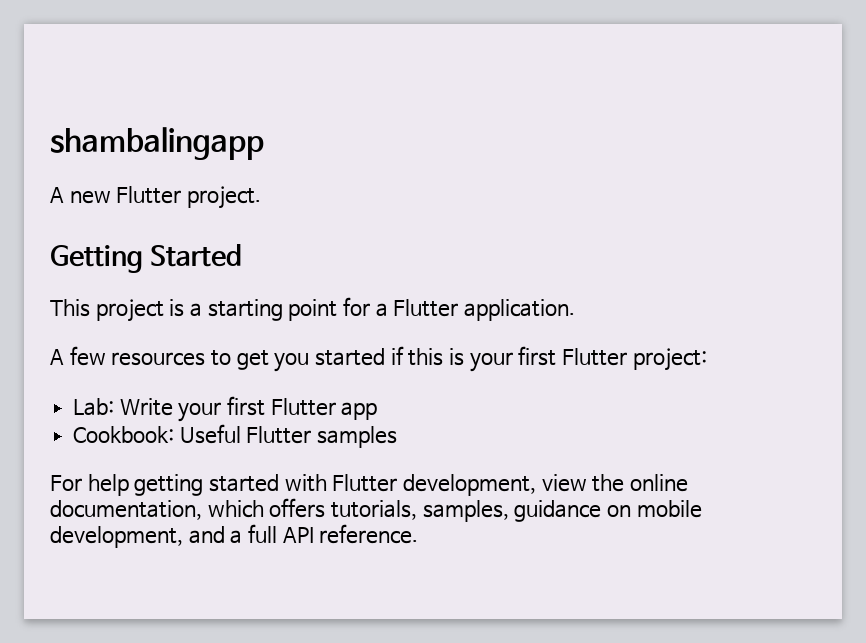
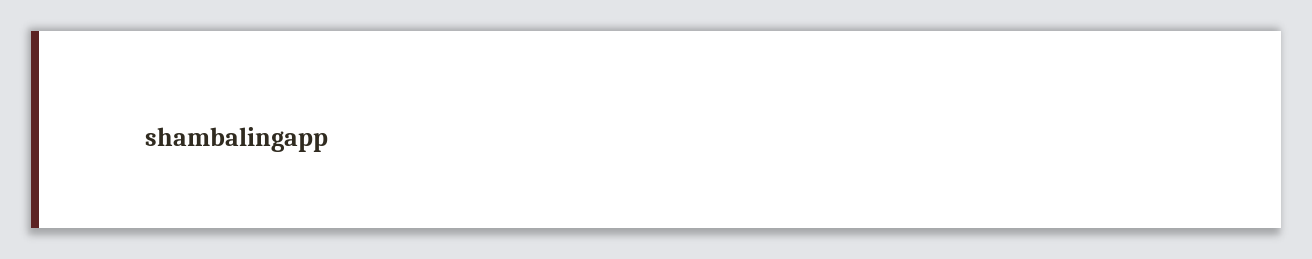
- A new Flutter project.
- Getting Started
- This project is a starting point for a Flutter application.
- A few resources to get you started if this is your first Flutter project:
- Lab: Write your first Flutter app
- Cookbook: Useful Flutter samples
- For help getting started with Flutter development, view the online documentation, which offers tutorials, samples, guidance on mobile development, and a full API reference.

